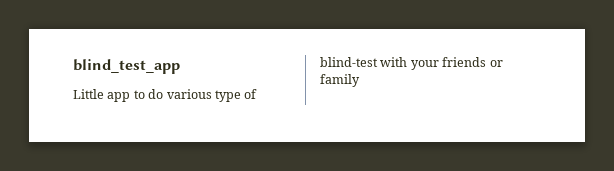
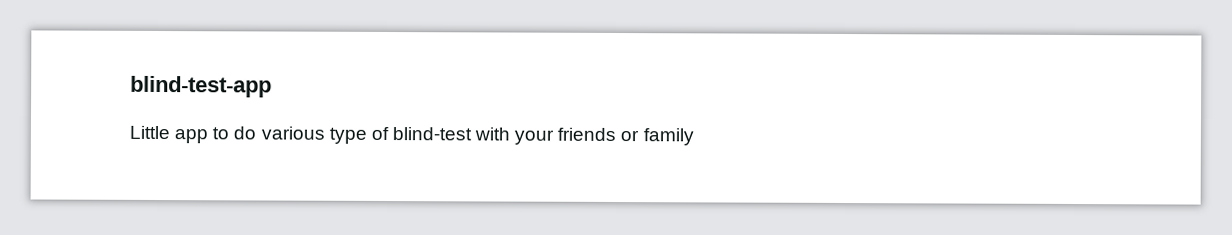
- blind_test_app
+ blind-test-app

